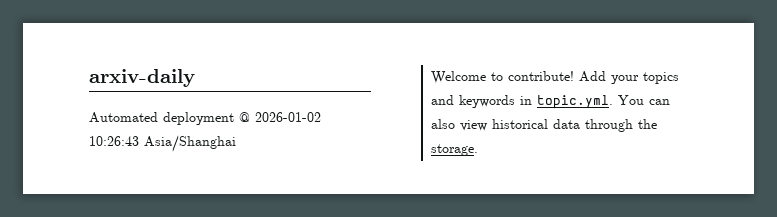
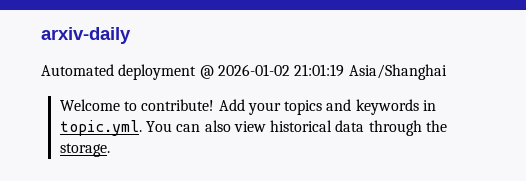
- Automated deployment @ 2026-01-02 10:26:43 Asia/Shanghai
+ Automated deployment @ 2026-01-02 21:01:19 Asia/Shanghai

